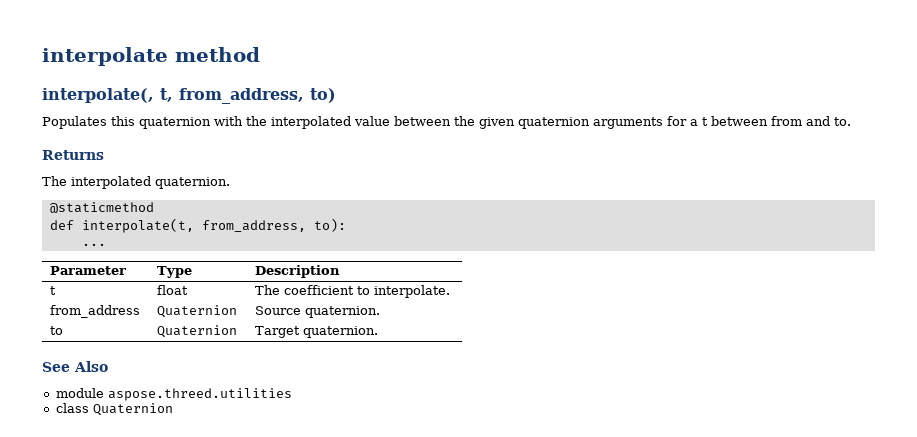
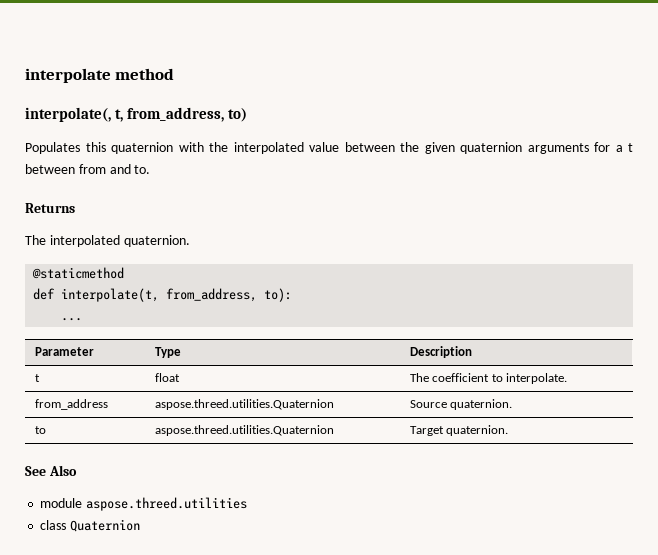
- from_address | Quaternion | Source quaternion.
+ from_address | aspose.threed.utilities.Quaternion | Source quaternion.
- to | Quaternion | Target quaternion.
+ to | aspose.threed.utilities.Quaternion | Target quaternion.

